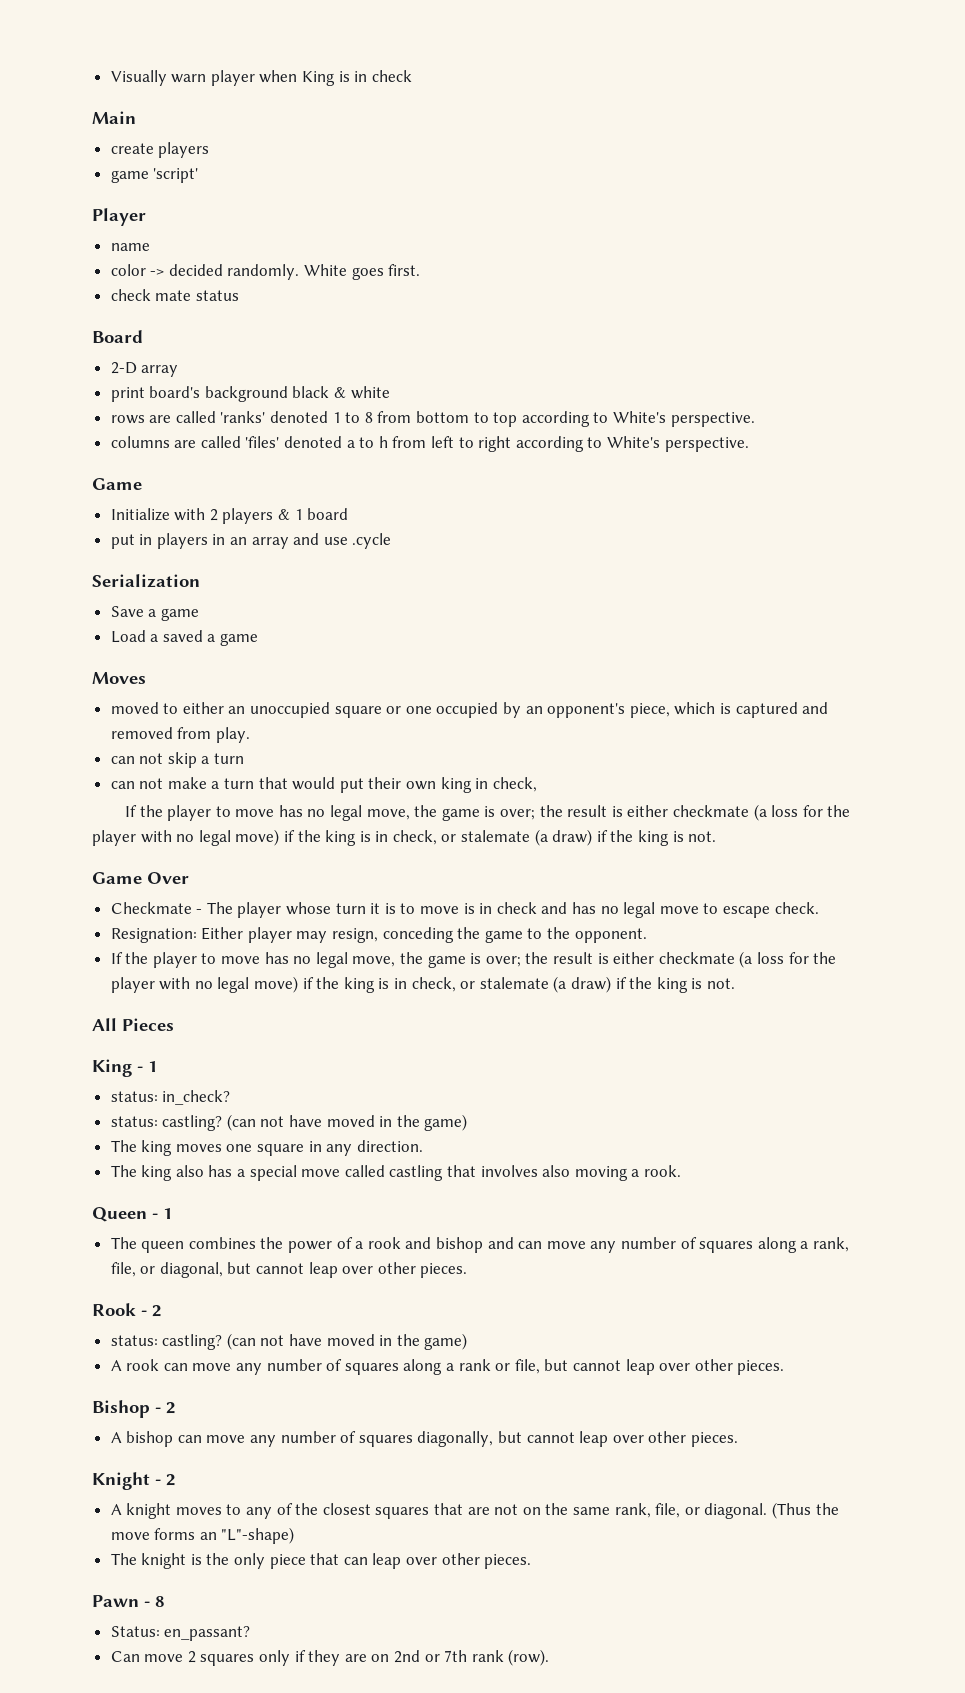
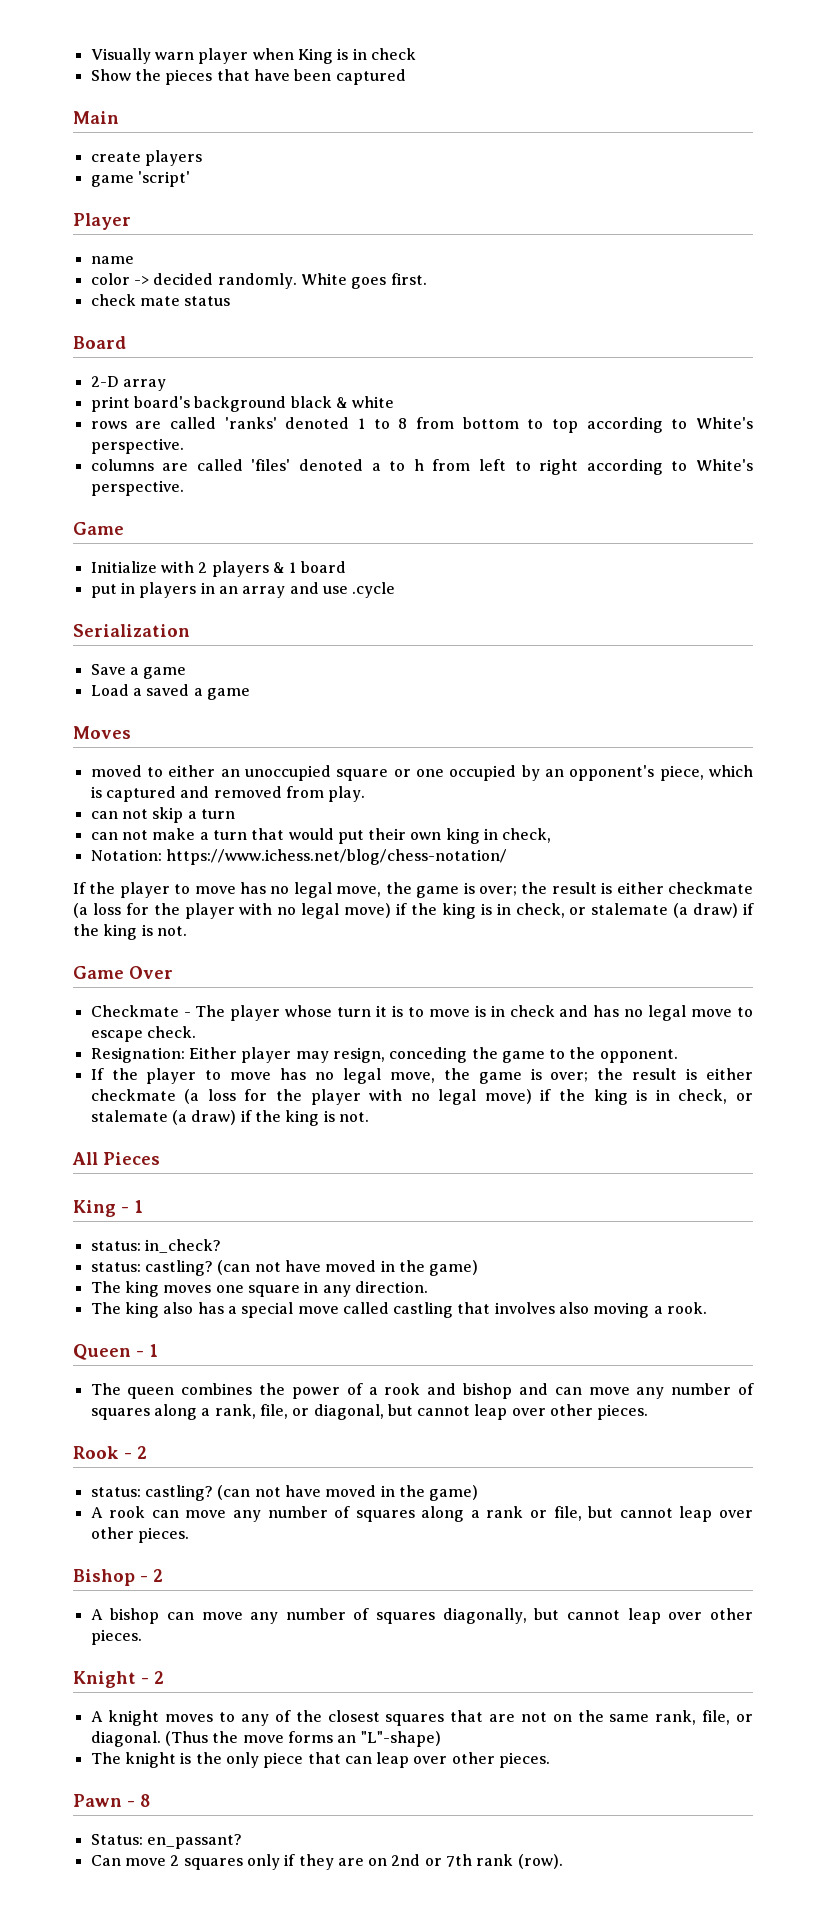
+ Show the pieces that have been captured
+ Notation: https://www.ichess.net/blog/chess-notation/

